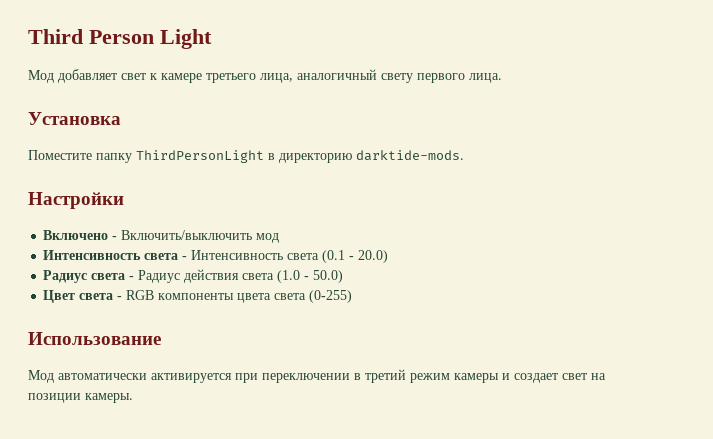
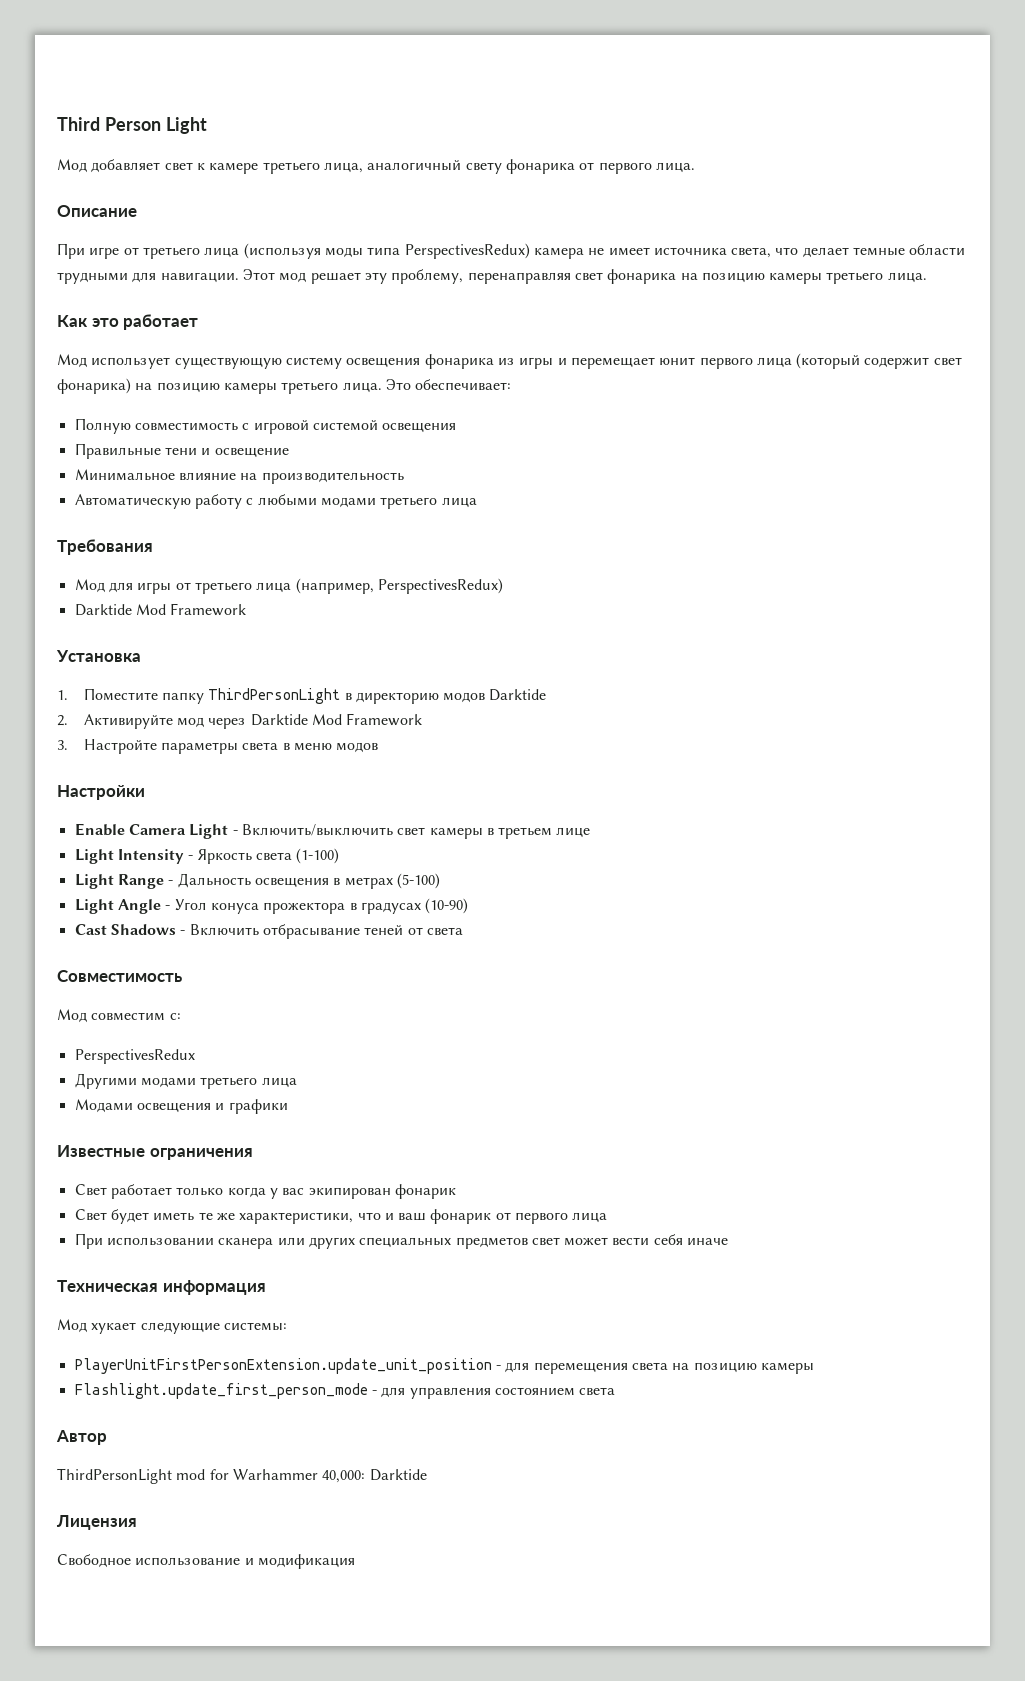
- Мод добавляет свет к камере третьего лица, аналогичный свету первого лица.
+ Мод добавляет свет к камере третьего лица, аналогичный свету фонарика от первого лица.
+ Описание
+ При игре от третьего лица (используя моды типа PerspectivesRedux) камера не имеет источника света, что делает темные области трудными для навигации. Этот мод решает эту проблему, перенаправляя свет фонарика на позицию камеры третьего лица.
+ Как это работает
+ Мод использует существующую систему освещения фонарика из игры и перемещает юнит первого лица (который содержит свет фонарика) на позицию камеры третьего лица. Это обеспечивает:
+ Полную совместимость с игровой системой освещения
+ Правильные тени и освещение
+ Минимальное влияние на производительность
+ Автоматическую работу с любыми модами третьего лица
+ Требования
+ Мод для игры от третьего лица (например, PerspectivesRedux)
+ Darktide Mod Framework
- Поместите папку ThirdPersonLight в директорию darktide-mods.
+ 1. Поместите папку ThirdPersonLight в директорию модов Darktide
+ 2. Активируйте мод через Darktide Mod Framework
+ 3. Настройте параметры света в меню модов
  Настройки
- Включено - Включить/выключить мод
- Интенсивность света - Интенсивность света (0.1 - 20.0)
- Радиус света - Радиус действия света (1.0 - 50.0)
- Цвет света - RGB компоненты цвета света (0-255)
- Использование
- Мод автоматически активируется при переключении в третий режим камеры и создает свет на позиции камеры.
+ Enable Camera Light - Включить/выключить свет камеры в третьем лице
+ Light Intensity - Яркость света (1-100)
+ Light Range - Дальность освещения в метрах (5-100)
+ Light Angle - Угол конуса прожектора в градусах (10-90)
+ Cast Shadows - Включить отбрасывание теней от света
+ Совместимость
+ Мод совместим с:
+ PerspectivesRedux
+ Другими модами третьего лица
+ Модами освещения и графики
+ Известные ограничения
+ Свет работает только когда у вас экипирован фонарик
+ Свет будет иметь те же характеристики, что и ваш фонарик от первого лица
+ При использовании сканера или других специальных предметов свет может вести себя иначе
+ Техническая информация
+ Мод хукает следующие системы:
+ PlayerUnitFirstPersonExtension.update_unit_position - для перемещения света на позицию камеры
+ Flashlight.update_first_person_mode - для управления состоянием света
+ Автор
+ ThirdPersonLight mod for Warhammer 40,000: Darktide
+ Лицензия
+ Свободное использование и модификация

